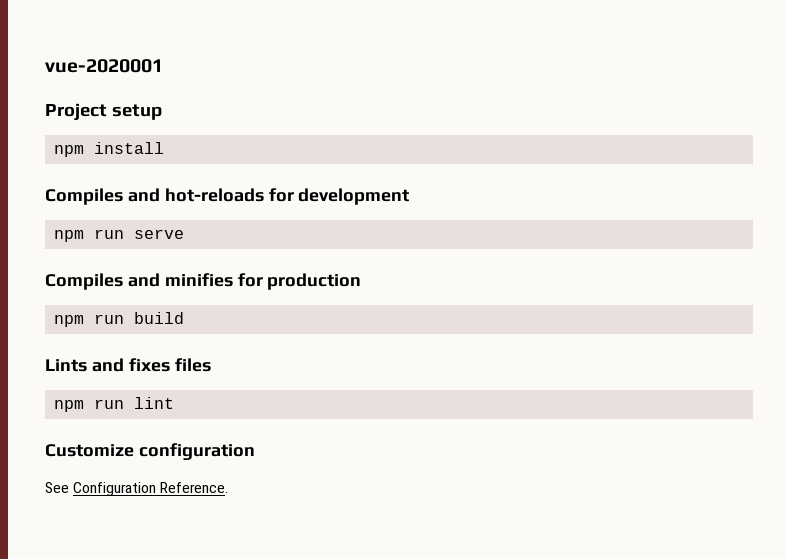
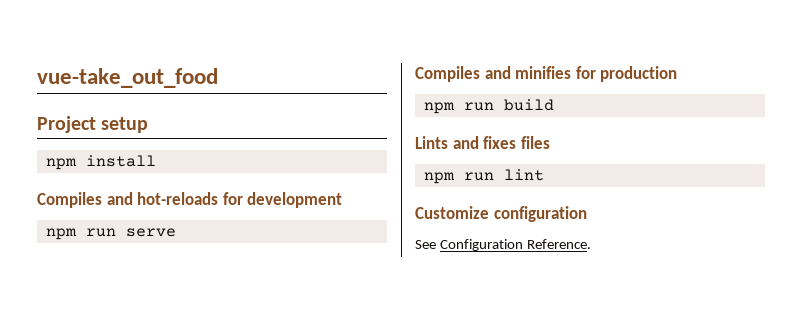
- vue-2020001
+ vue-take_out_food

